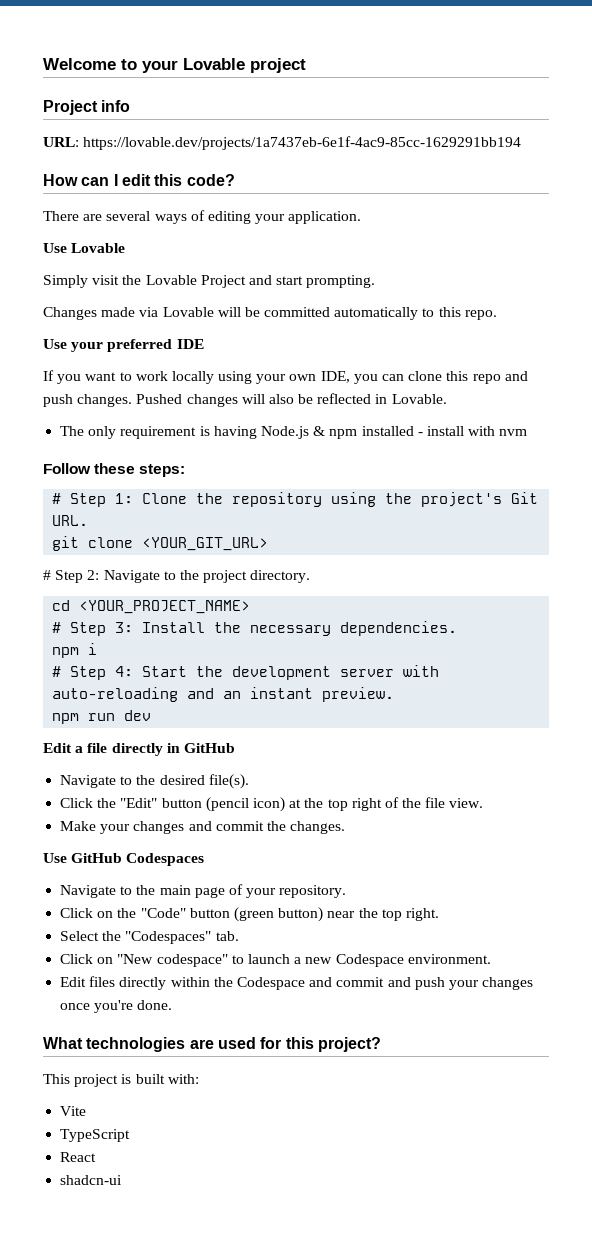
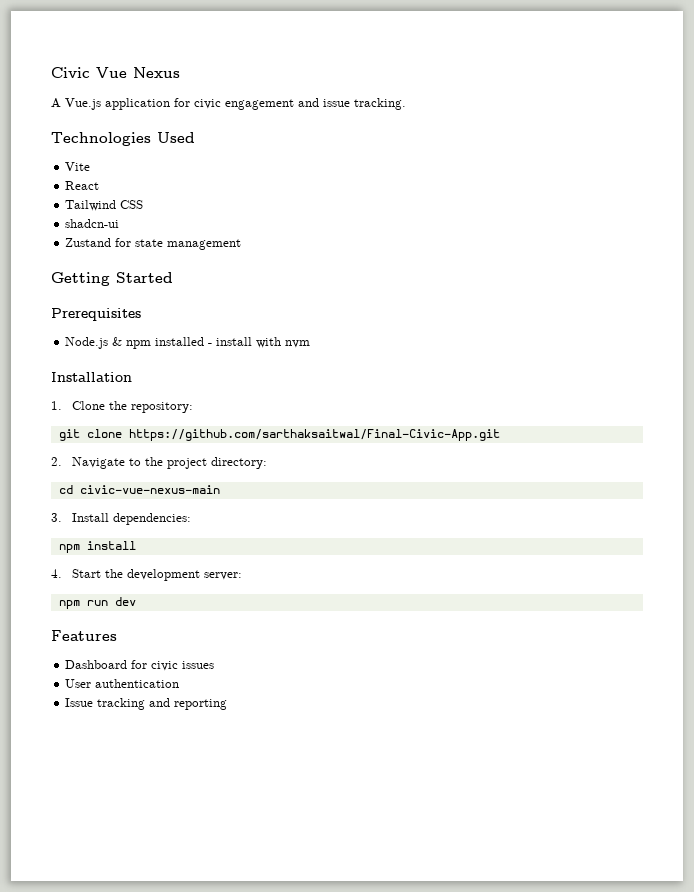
- Welcome to your Lovable project
- Project info
- URL: https://lovable.dev/projects/1a7437eb-6e1f-4ac9-85cc-1629291bb194
- How can I edit this code?
- There are several ways of editing your application.
- Use Lovable
- Simply visit the Lovable Project and start prompting.
- Changes made via Lovable will be committed automatically to this repo.
- Use your preferred IDE
- If you want to work locally using your own IDE, you can clone this repo and push changes. Pushed changes will also be reflected in Lovable.
- The only requirement is having Node.js & npm installed - install with nvm
+ Civic Vue Nexus
+ A Vue.js application for civic engagement and issue tracking.
+ Technologies Used
+ Vite
+ React
+ Tailwind CSS
+ shadcn-ui
+ Zustand for state management
+ Getting Started
+ Prerequisites
+ Node.js & npm installed - install with nvm
- Follow these steps:
- # Step 1: Clone the repository using the project's Git URL.
- git clone <YOUR_GIT_URL>
- # Step 2: Navigate to the project directory.
+ Installation
+ 1. Clone the repository:
+ git clone https://github.com/sarthaksaitwal/Final-Civic-App.git
+ 2. Navigate to the project directory:
- cd <YOUR_PROJECT_NAME>
- # Step 3: Install the necessary dependencies.
- npm i
- # Step 4: Start the development server with auto-reloading and an instant preview.
+ cd civic-vue-nexus-main
+ 3. Install dependencies:
+ npm install
+ 4. Start the development server:
  npm run dev
- Edit a file directly in GitHub
- Navigate to the desired file(s).
- Click the "Edit" button (pencil icon) at the top right of the file view.
- Make your changes and commit the changes.
- Use GitHub Codespaces
- Navigate to the main page of your repository.
- Click on the "Code" button (green button) near the top right.
- Select the "Codespaces" tab.
- Click on "New codespace" to launch a new Codespace environment.
- Edit files directly within the Codespace and commit and push your changes once you're done.
- What technologies are used for this project?
- This project is built with:
- Vite
- TypeScript
- React
- shadcn-ui
+ Features
+ Dashboard for civic issues
+ User authentication
+ Issue tracking and reporting

